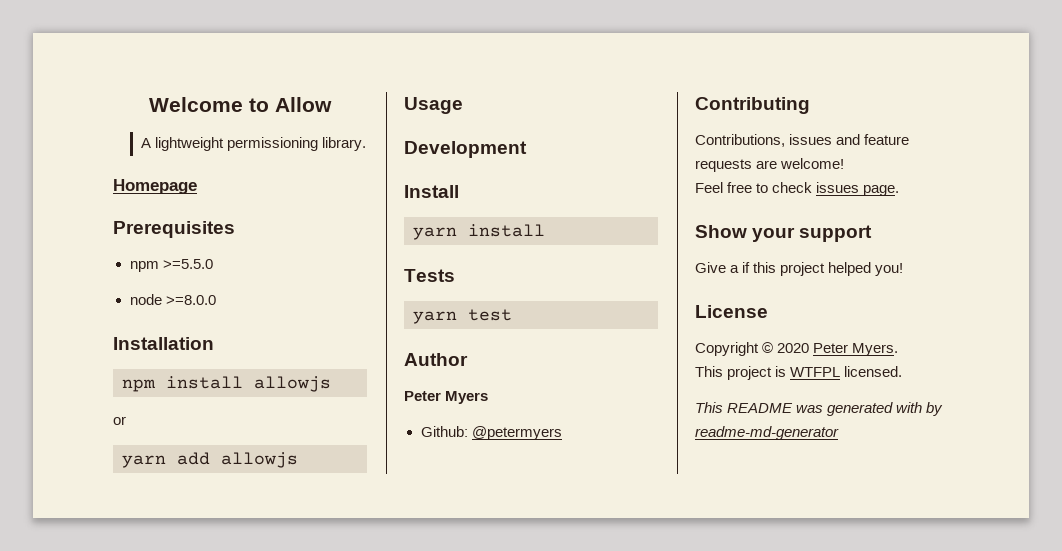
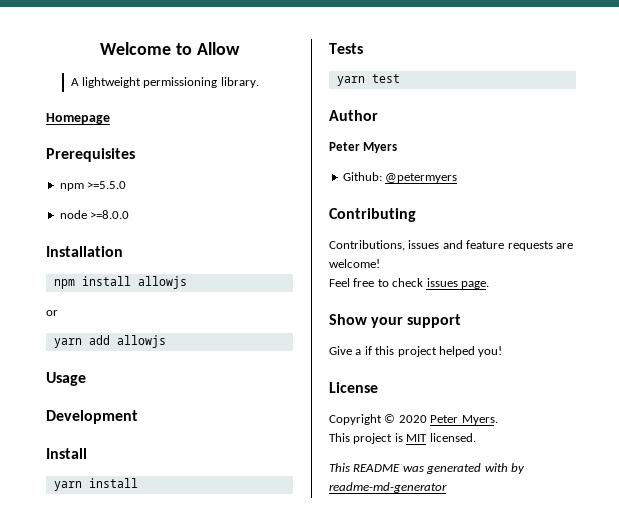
- This project is WTFPL licensed.
+ This project is MIT licensed.

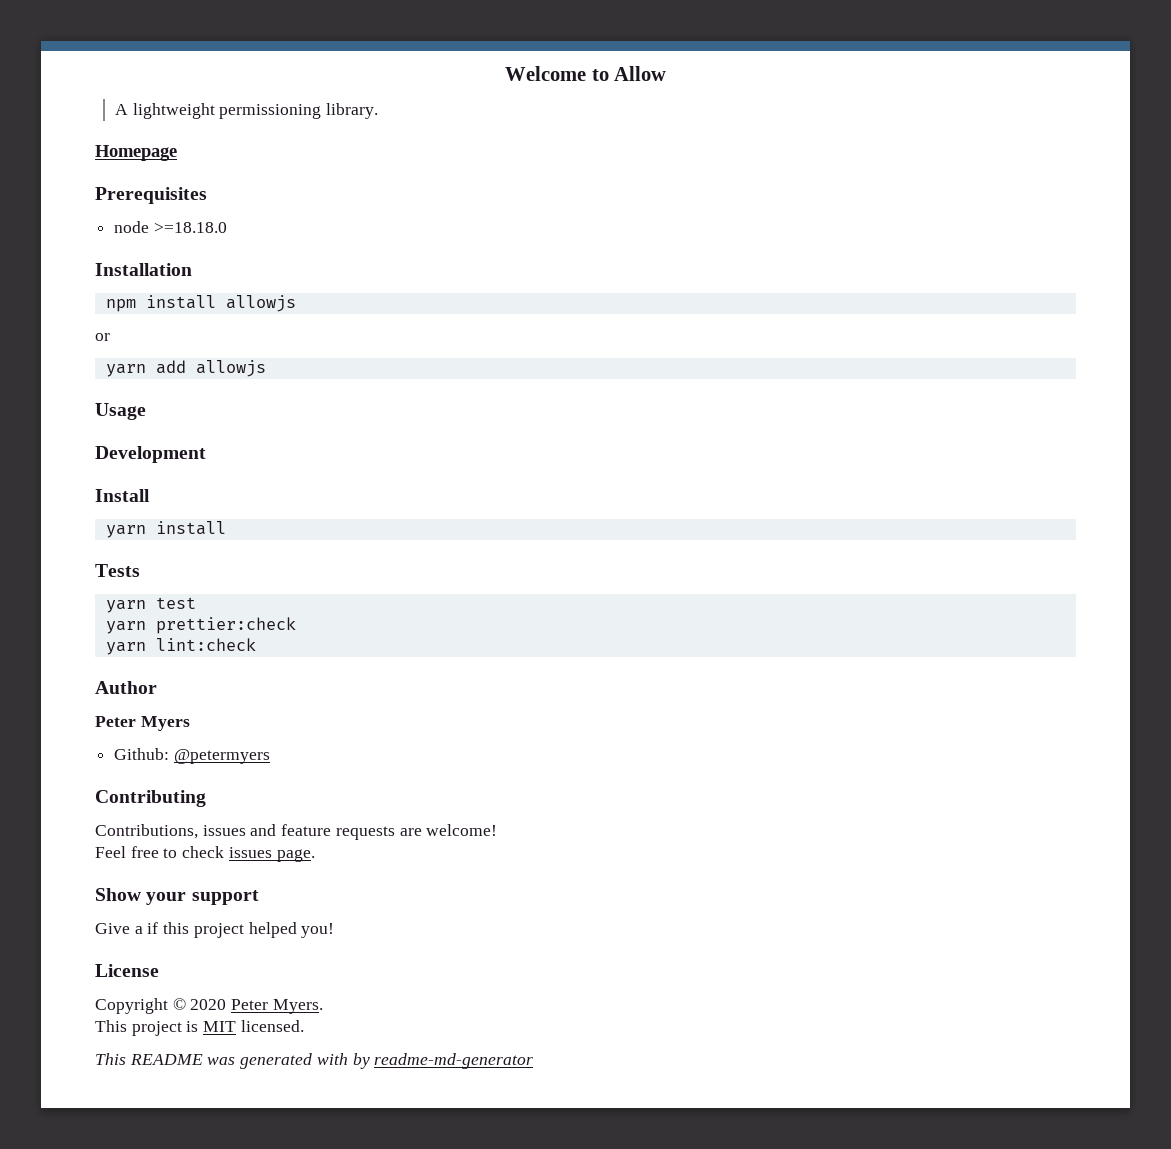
- npm >=5.5.0
- node >=8.0.0
+ node >=18.18.0
+ yarn prettier:check
+ yarn lint:check

